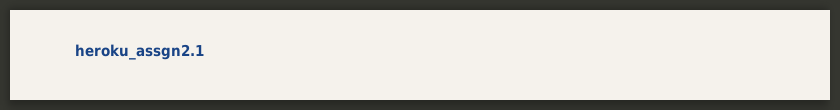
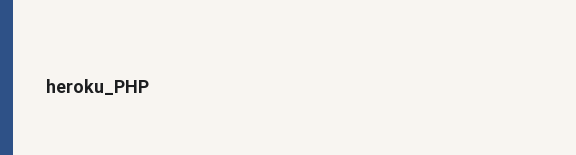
- heroku_assgn2.1
+ heroku_PHP

